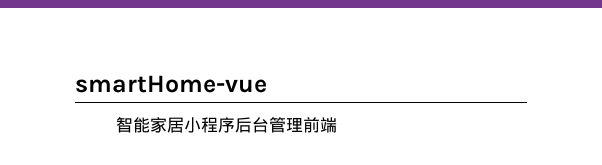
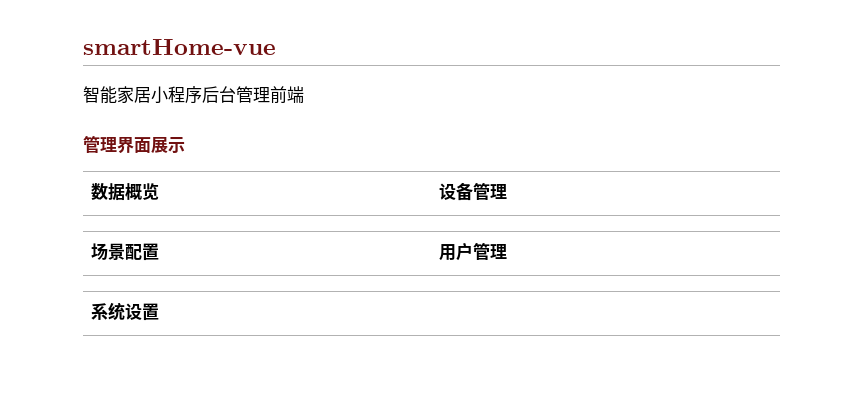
+ 管理界面展示
+ 数据概览 | 设备管理
+ 场景配置 | 用户管理
+ 系统设置

